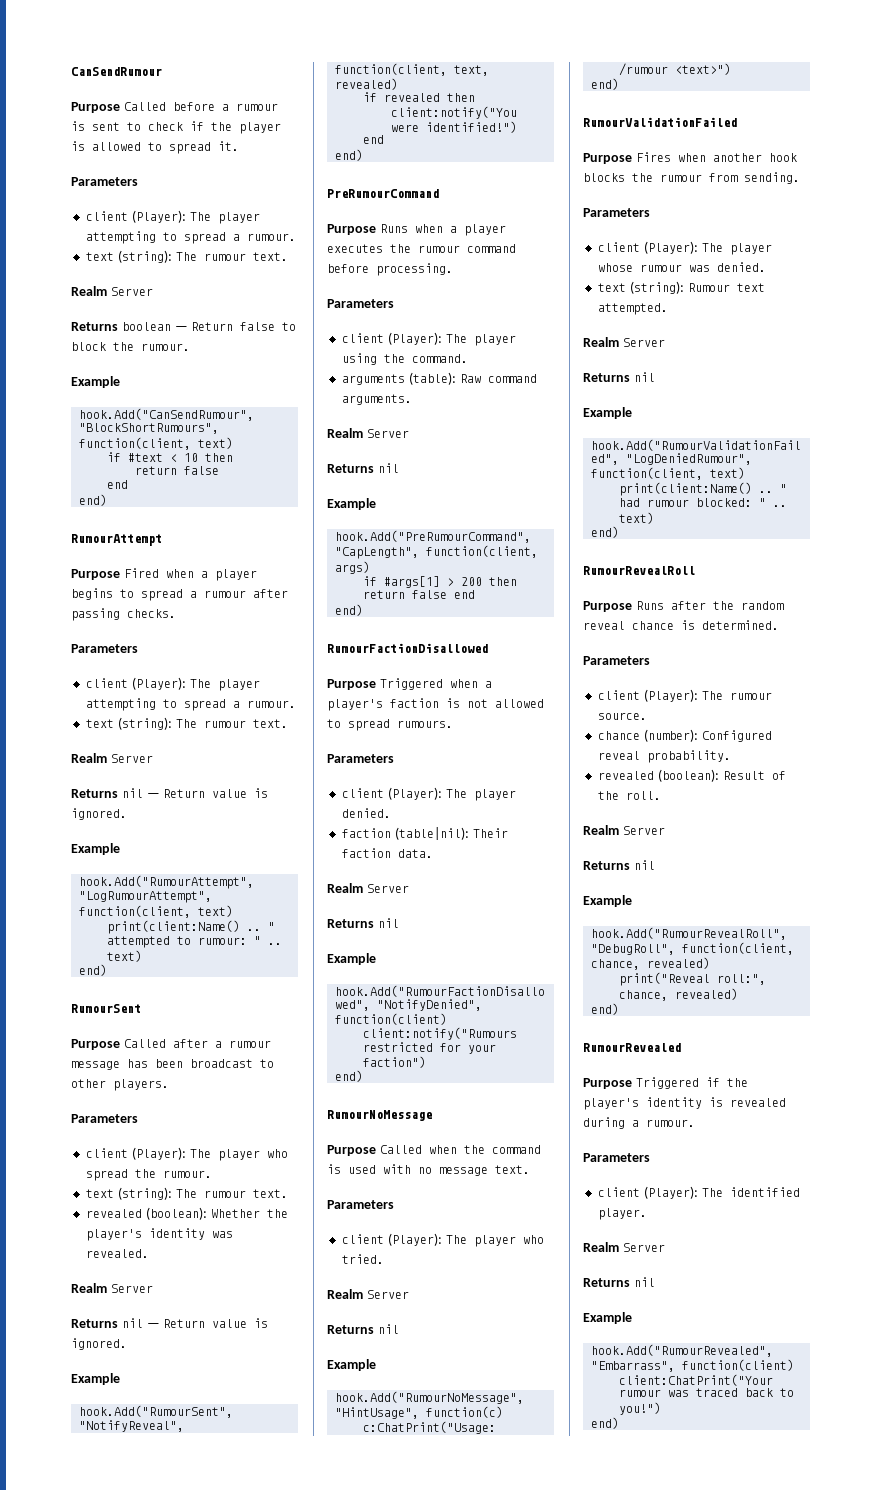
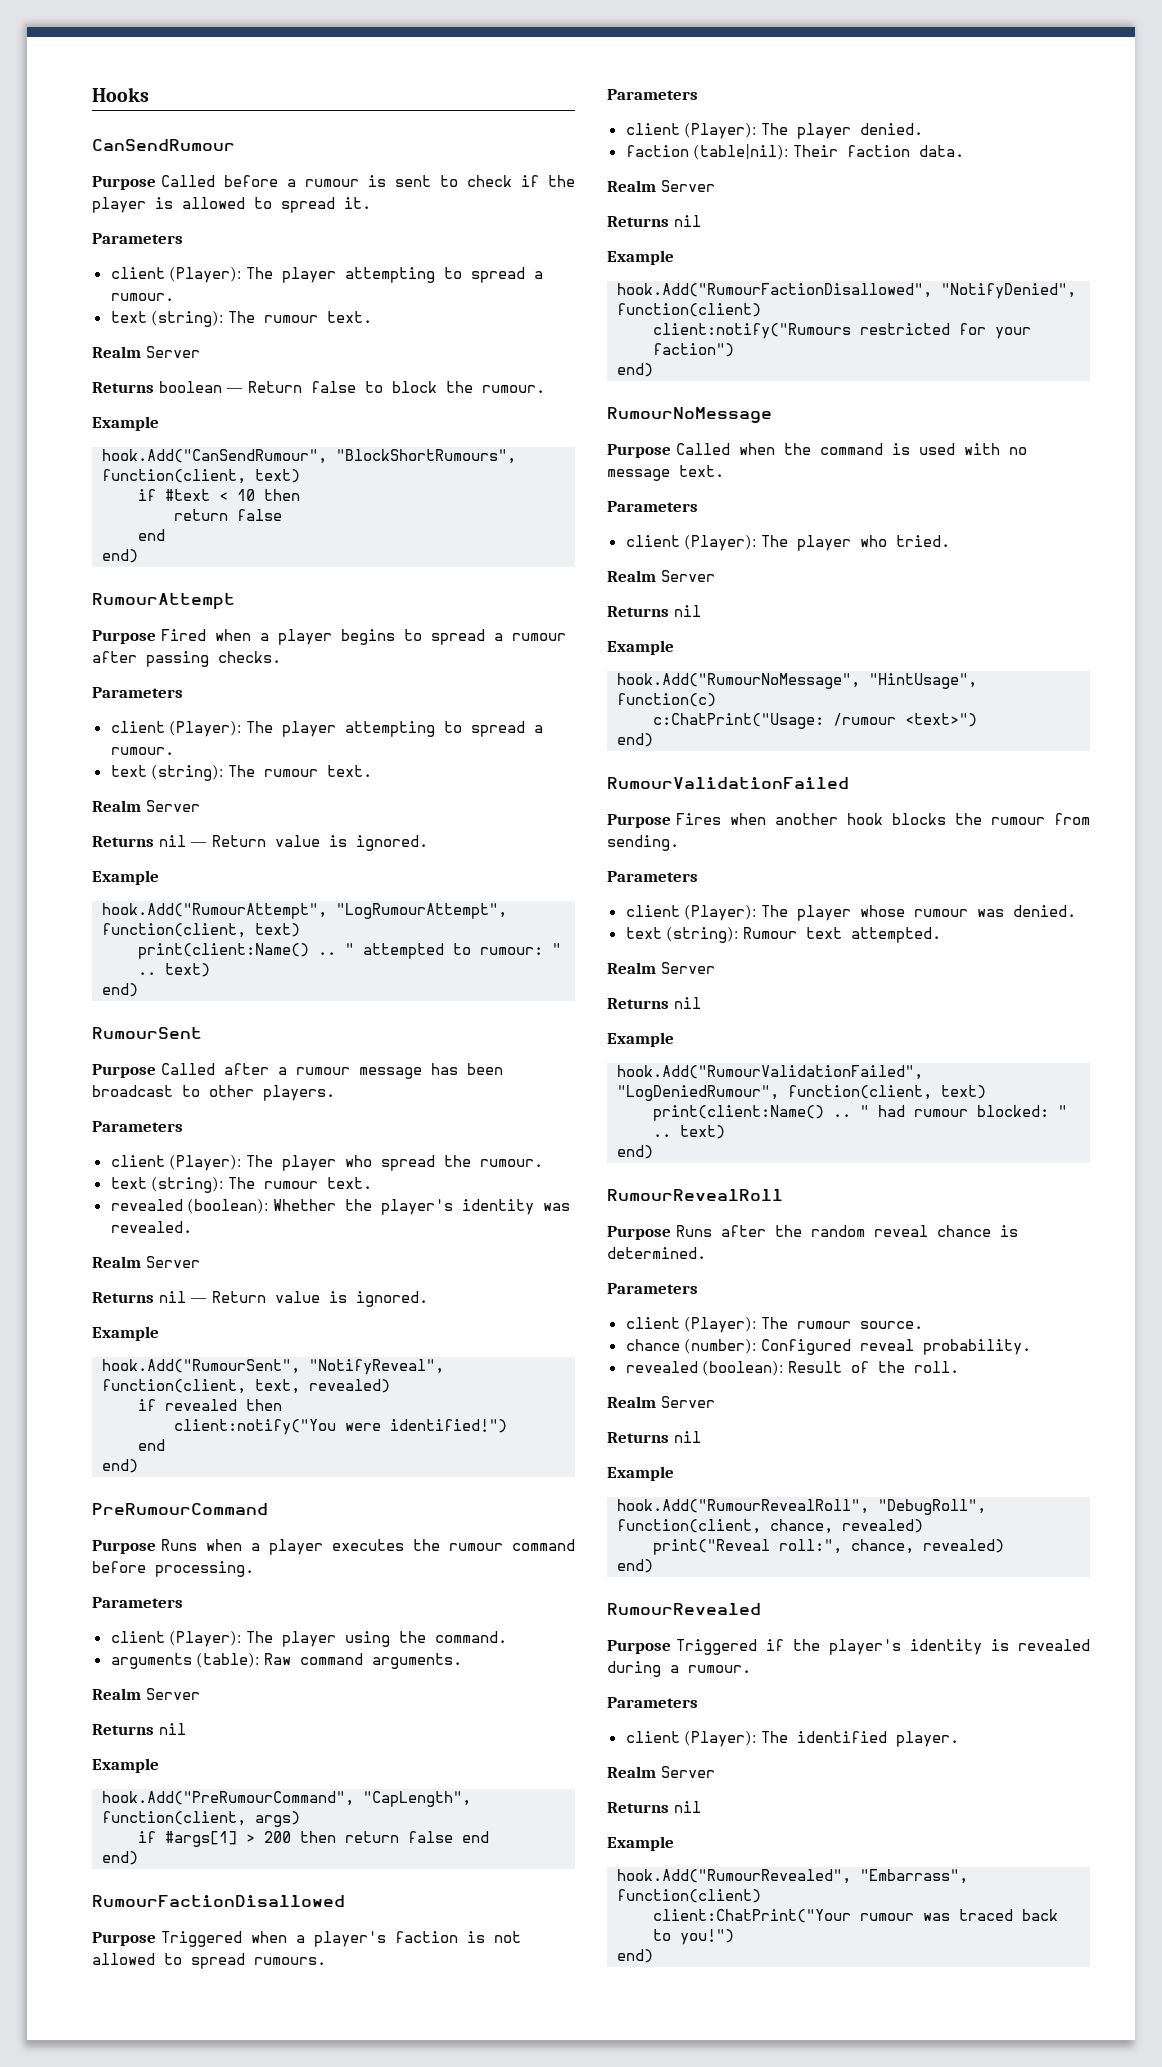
+ Hooks

